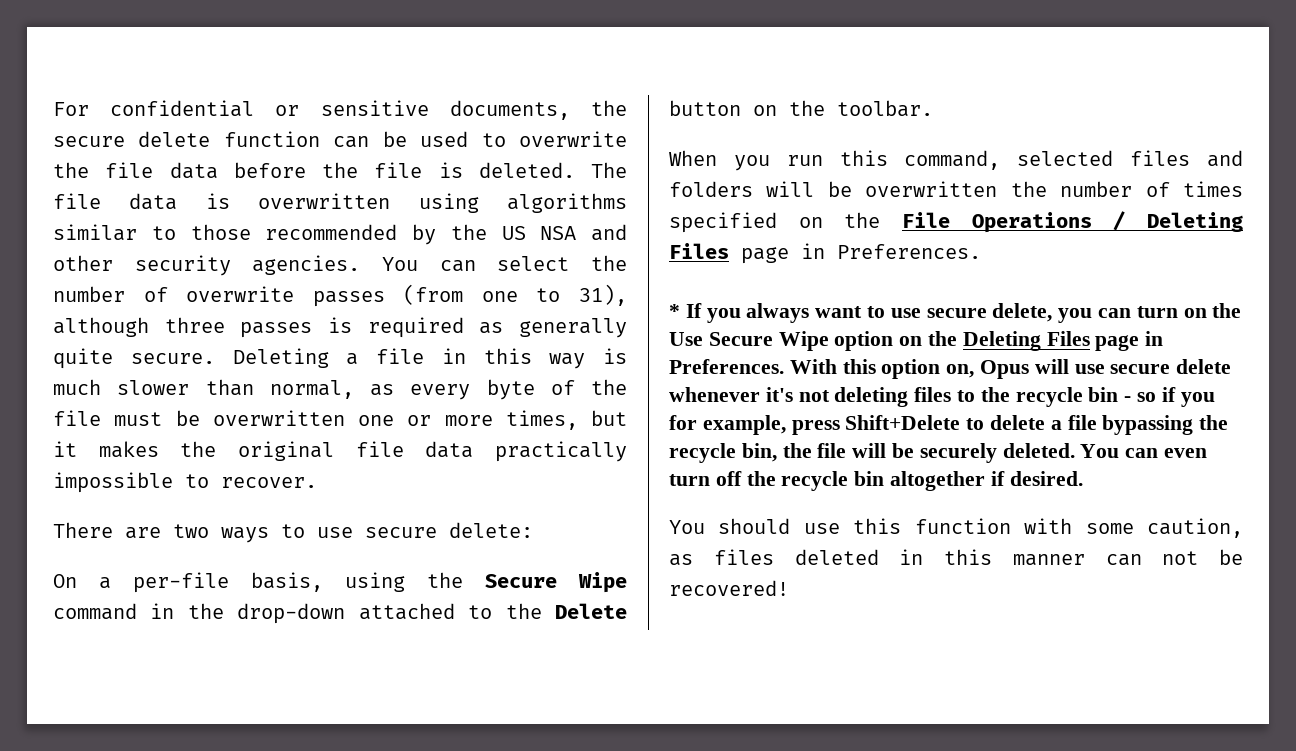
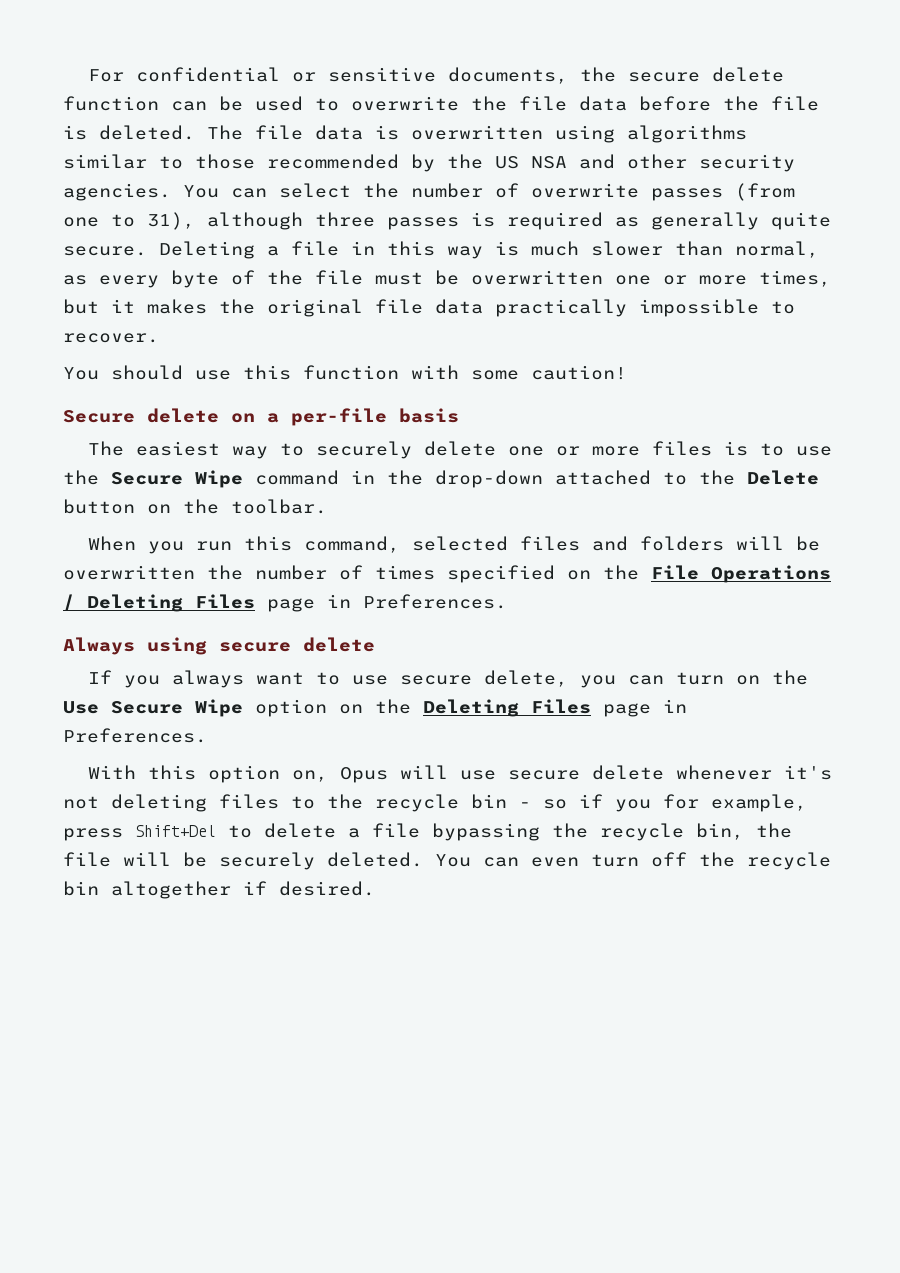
- There are two ways to use secure delete:
- On a per-file basis, using the Secure Wipe command in the drop-down attached to the Delete button on the toolbar.
+ You should use this function with some caution!
+ Secure delete on a per-file basis
+ The easiest way to securely delete one or more files is to use the Secure Wipe command in the drop-down attached to the Delete button on the toolbar.
- * If you always want to use secure delete, you can turn on the Use Secure Wipe option on the Deleting Files page in Preferences. With this option on, Opus will use secure delete whenever it's not deleting files to the recycle bin - so if you for example, press Shift+Delete to delete a file bypassing the recycle bin, the file will be securely deleted.
+ Always using secure delete
+ If you always want to use secure delete, you can turn on the Use Secure Wipe option on the Deleting Files page in Preferences.
+ With this option on, Opus will use secure delete whenever it's not deleting files to the recycle bin - so if you for example, press Shift+Del to delete a file bypassing the recycle bin, the file will be securely deleted.
- You should use this function with some caution, as files deleted in this manner can not be recovered!

